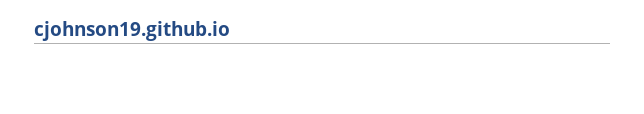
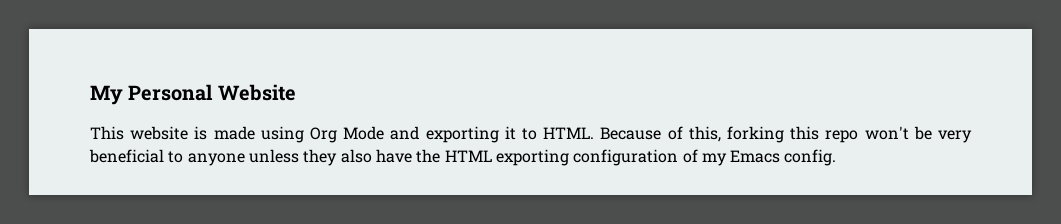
- cjohnson19.github.io
+ My Personal Website
+ This website is made using Org Mode and exporting it to HTML. Because of this, forking this repo won't be very beneficial to anyone unless they also have the HTML exporting configuration of my Emacs config.

